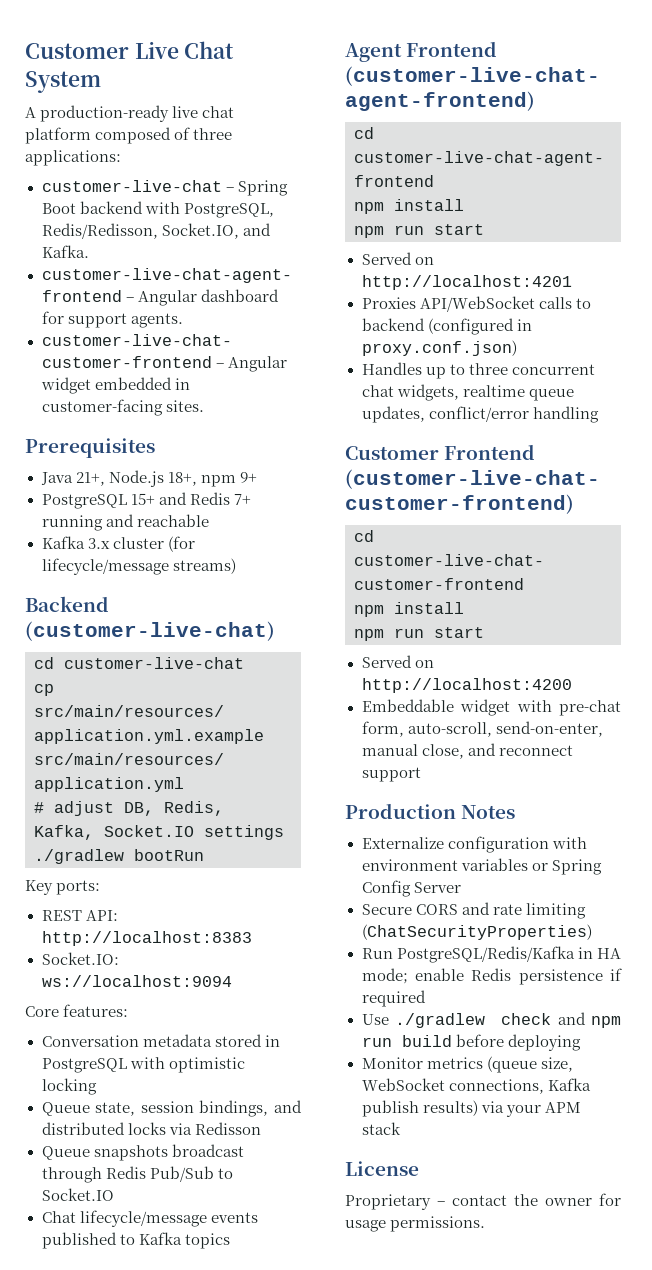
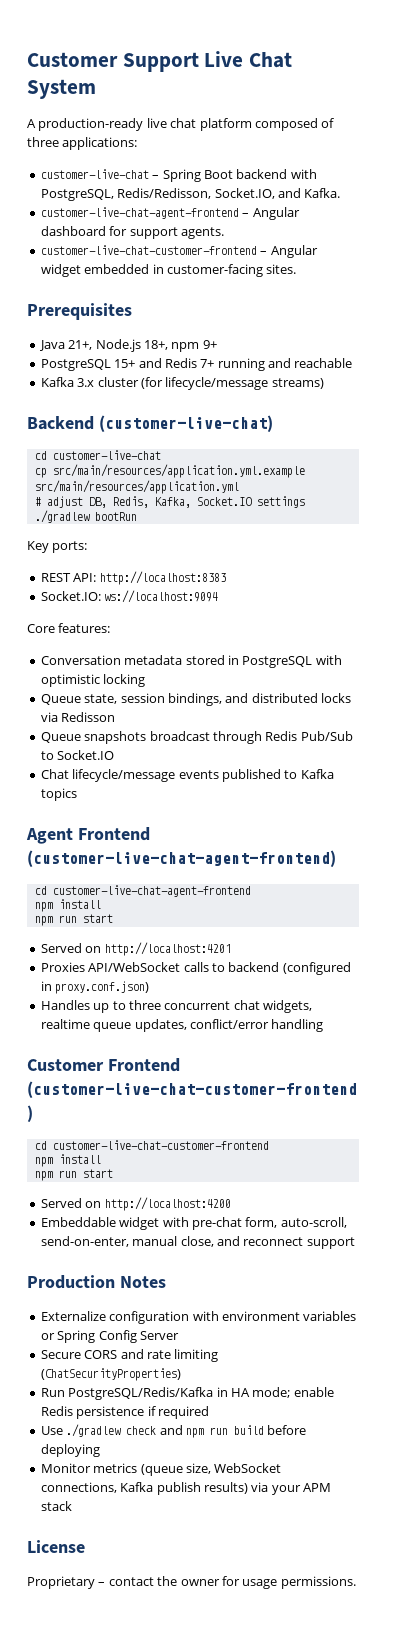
- Customer Live Chat System
+ Customer Support Live Chat System

